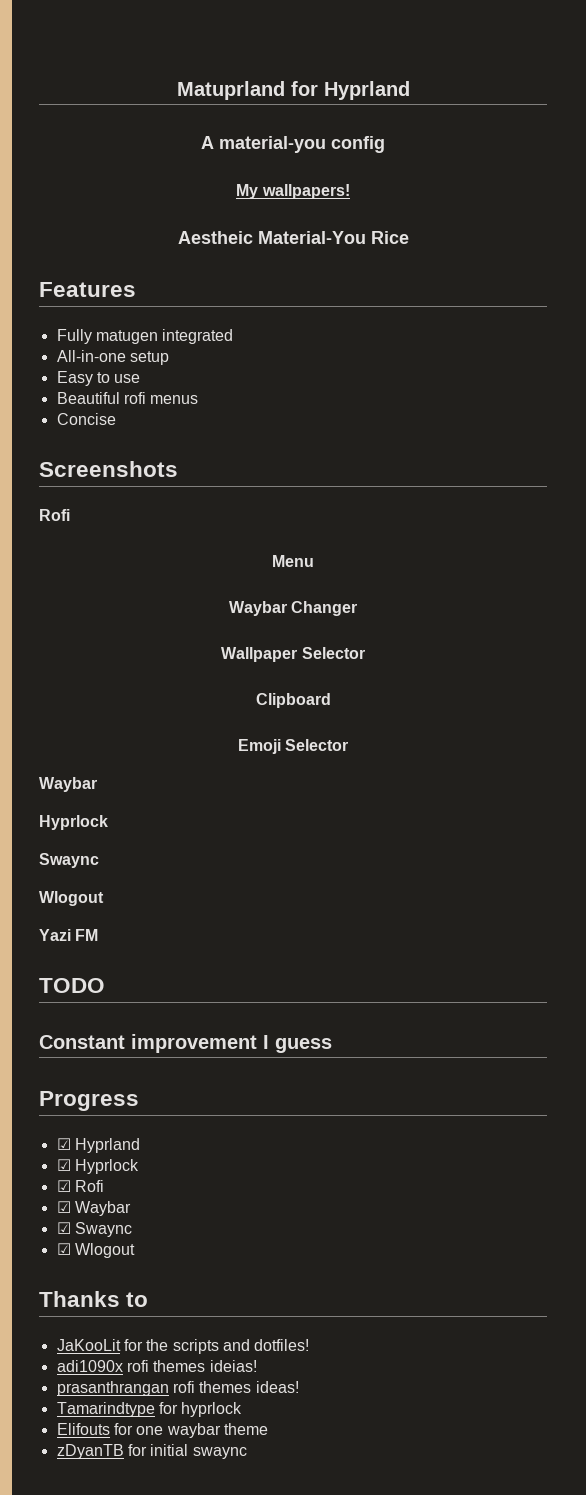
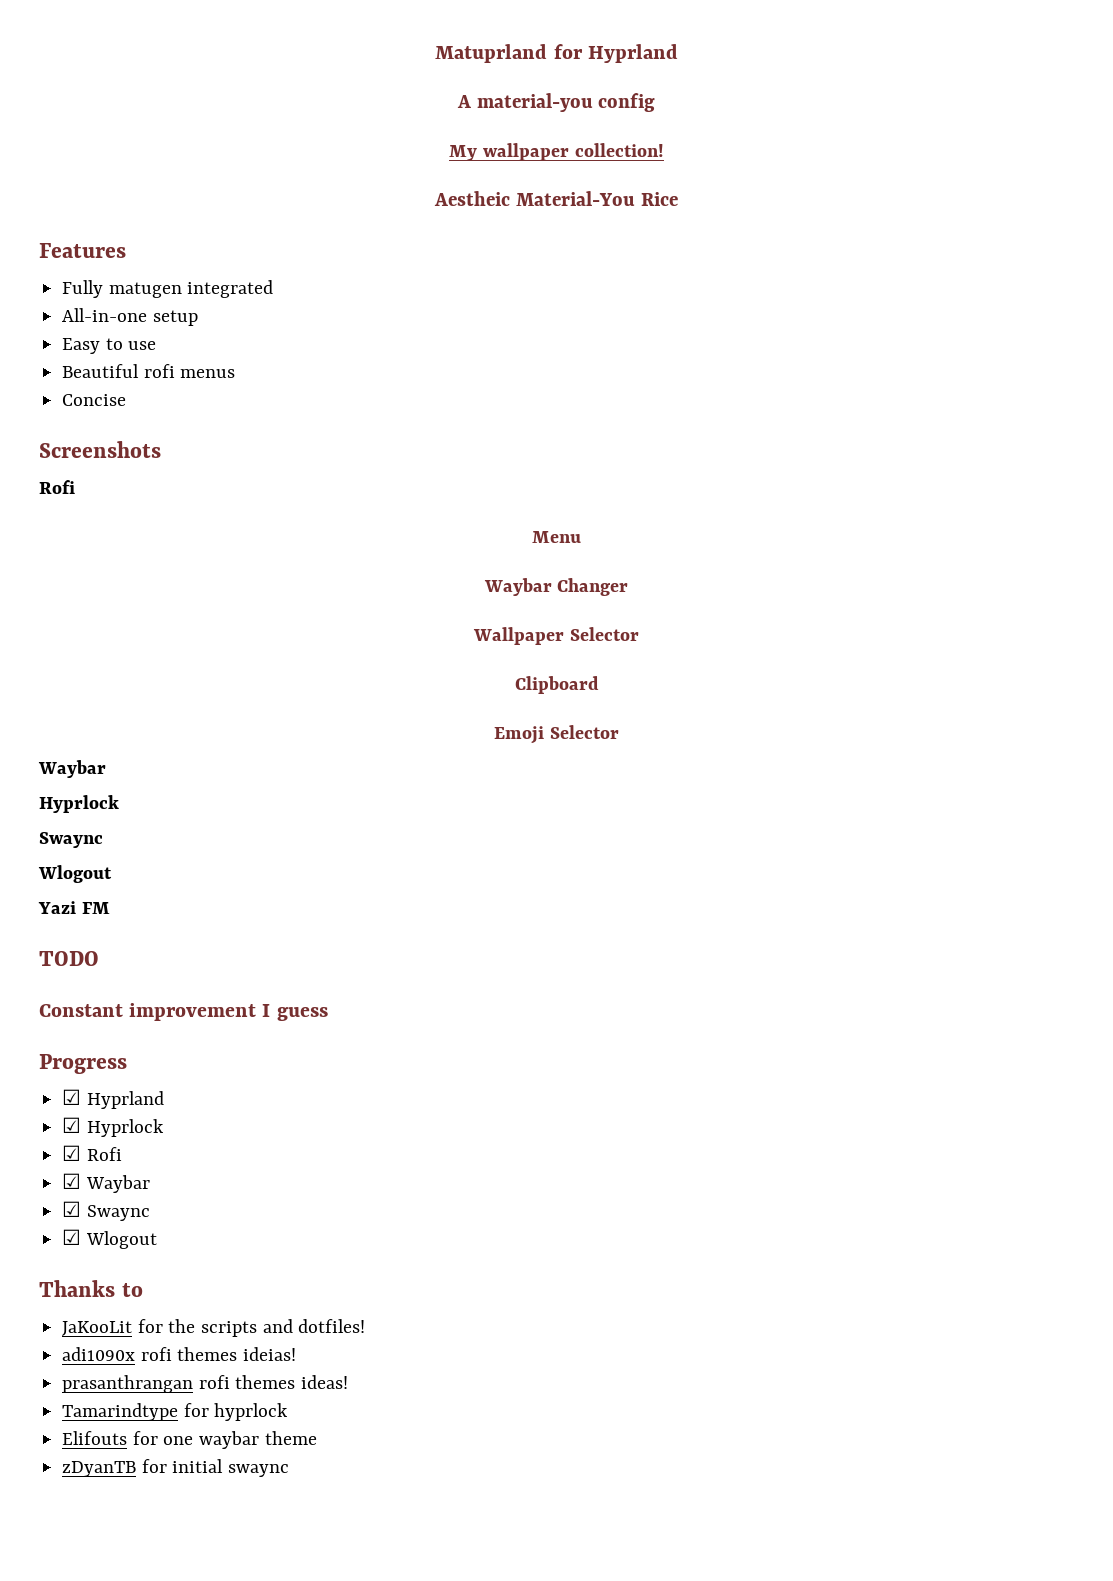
- My wallpapers!
+ My wallpaper collection!

